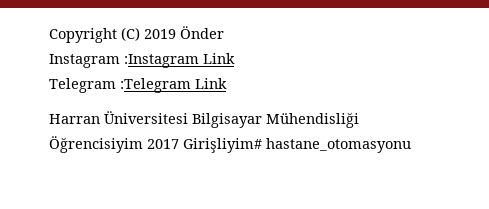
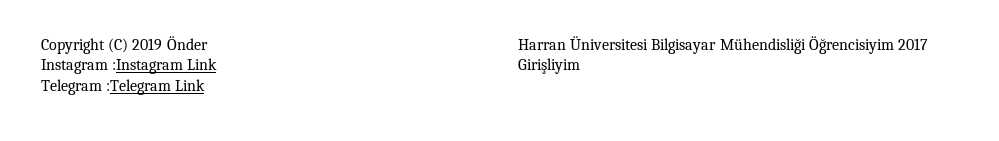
- Harran Üniversitesi Bilgisayar Mühendisliği Öğrencisiyim 2017 Girişliyim# hastane_otomasyonu
+ Harran Üniversitesi Bilgisayar Mühendisliği Öğrencisiyim 2017 Girişliyim

